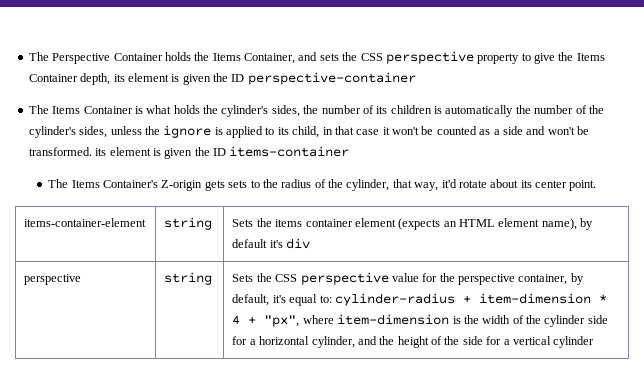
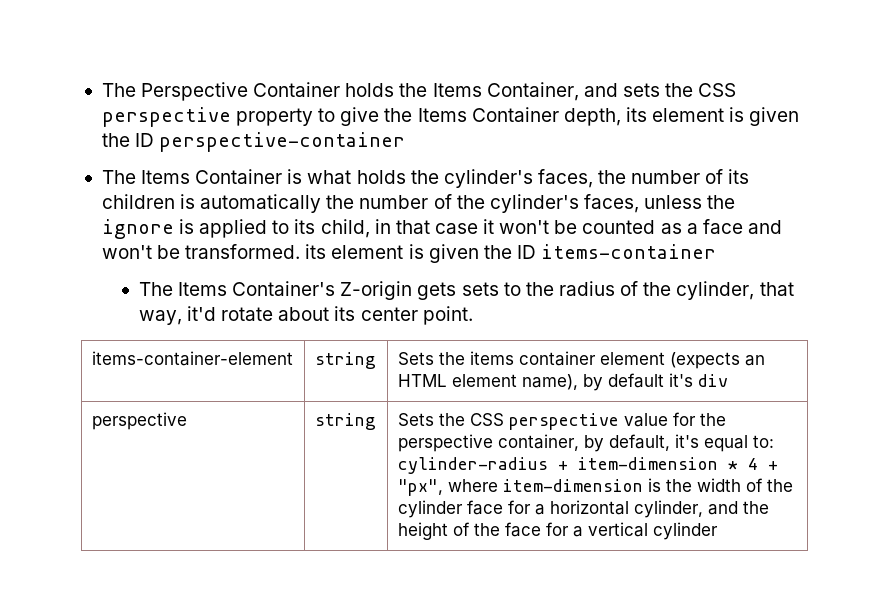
- The Items Container is what holds the cylinder's sides, the number of its children is automatically the number of the cylinder's sides, unless the ignore is applied to its child, in that case it won't be counted as a side and won't be transformed. its element is given the ID items-container
+ The Items Container is what holds the cylinder's faces, the number of its children is automatically the number of the cylinder's faces, unless the ignore is applied to its child, in that case it won't be counted as a face and won't be transformed. its element is given the ID items-container
- Sets the CSS perspective value for the perspective container, by default, it's equal to: cylinder-radius + item-dimension * 4 + "px", where item-dimension is the width of the cylinder side for a horizontal cylinder, and the height of the side for a vertical cylinder
+ Sets the CSS perspective value for the perspective container, by default, it's equal to: cylinder-radius + item-dimension * 4 + "px", where item-dimension is the width of the cylinder face for a horizontal cylinder, and the height of the face for a vertical cylinder

